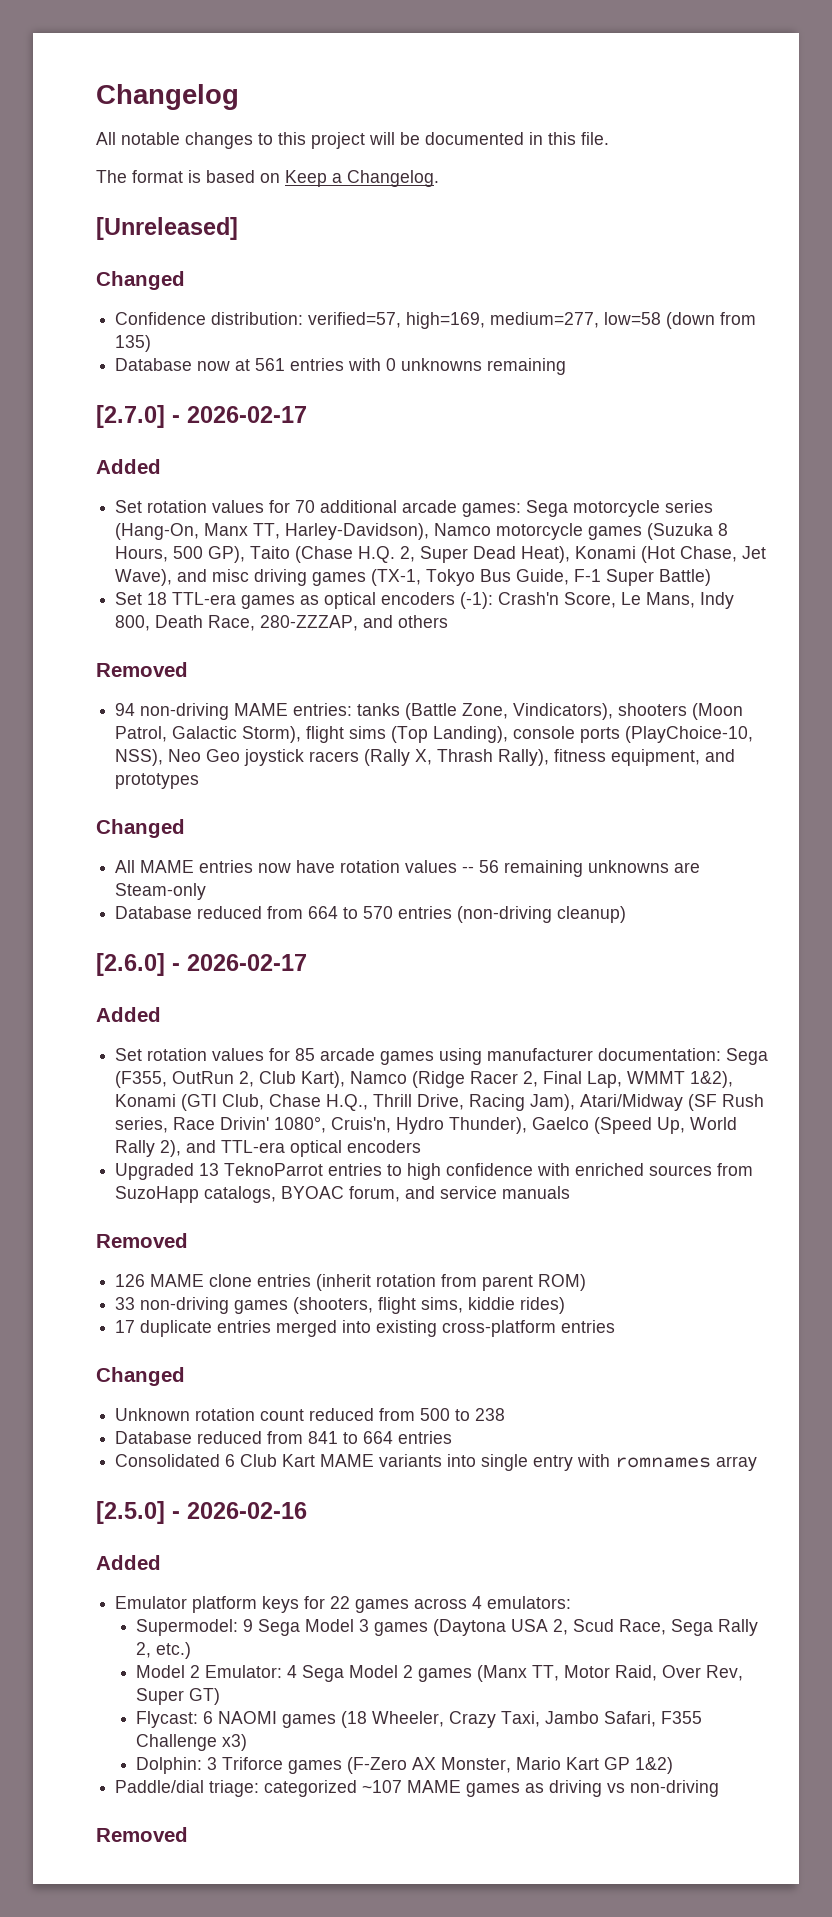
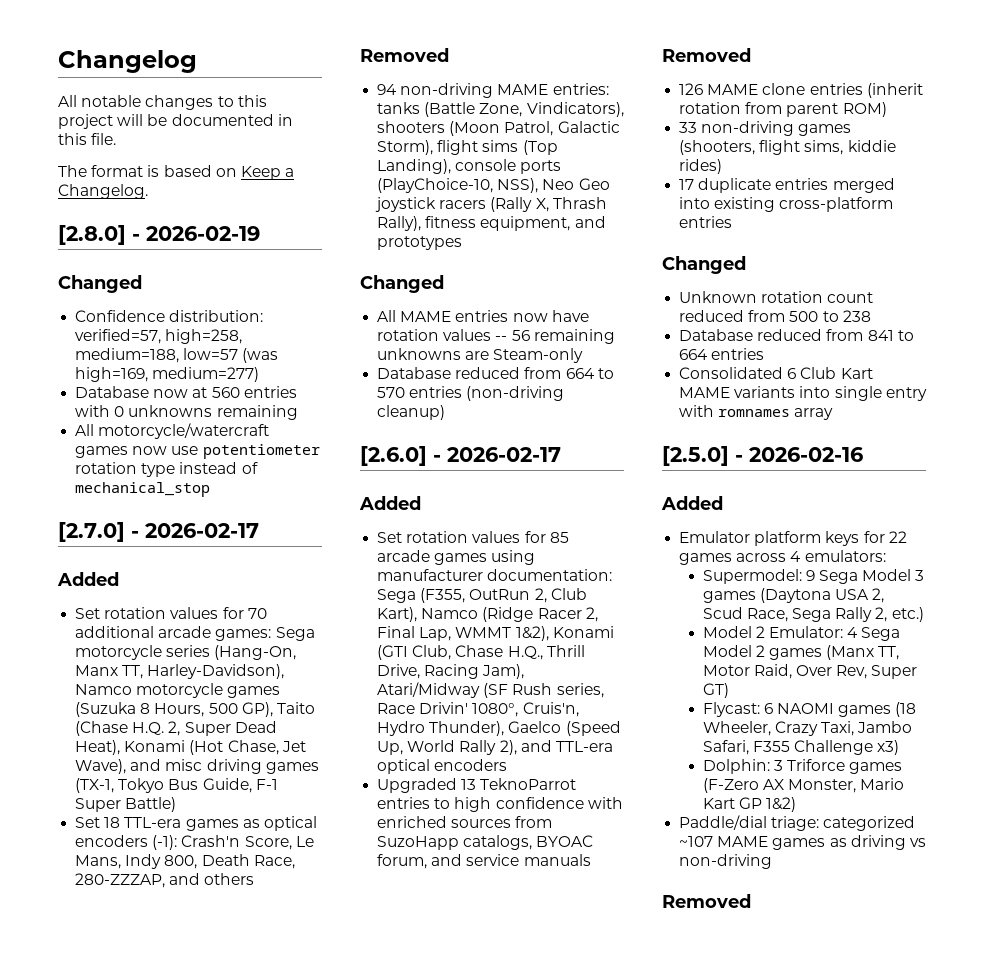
- [Unreleased]
+ [2.8.0] - 2026-02-19
- Confidence distribution: verified=57, high=169, medium=277, low=58 (down from 135)
+ Confidence distribution: verified=57, high=258, medium=188, low=57 (was high=169, medium=277)
- Database now at 561 entries with 0 unknowns remaining
+ Database now at 560 entries with 0 unknowns remaining
+ All motorcycle/watercraft games now use potentiometer rotation type instead of mechanical_stop

